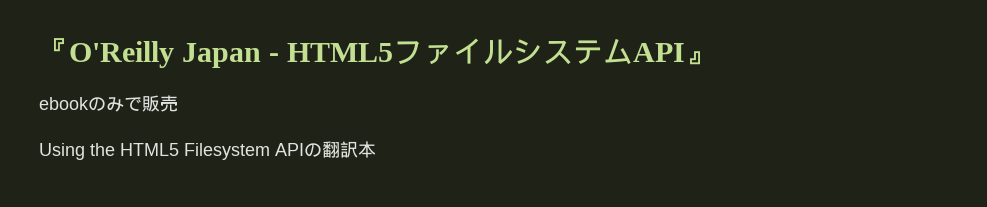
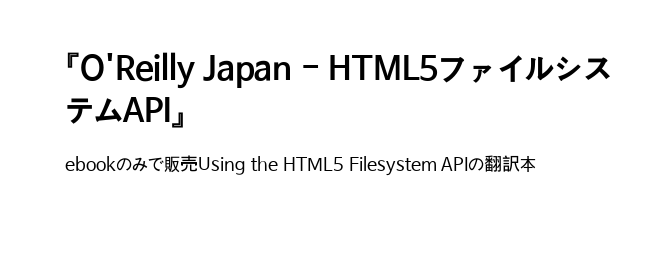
- ebookのみで販売
- Using the HTML5 Filesystem APIの翻訳本
+ ebookのみで販売Using the HTML5 Filesystem APIの翻訳本

